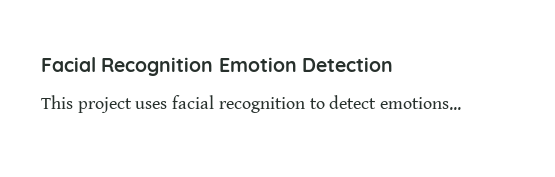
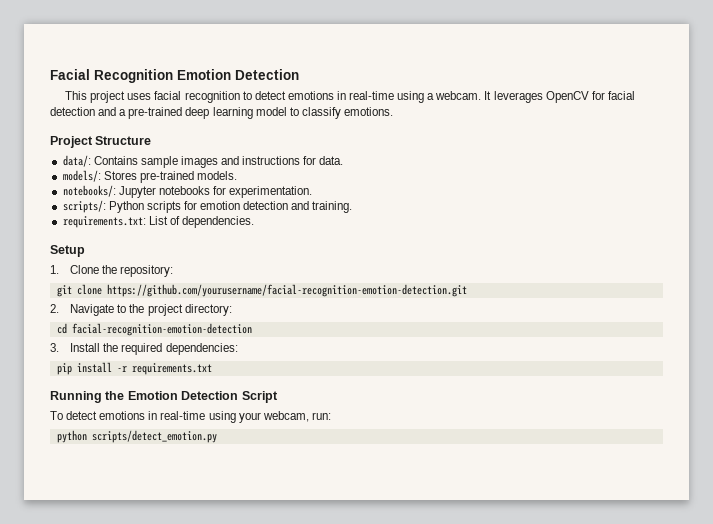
- This project uses facial recognition to detect emotions...
+ This project uses facial recognition to detect emotions in real-time using a webcam. It leverages OpenCV for facial detection and a pre-trained deep learning model to classify emotions.
+ Project Structure
+ data/: Contains sample images and instructions for data.
+ models/: Stores pre-trained models.
+ notebooks/: Jupyter notebooks for experimentation.
+ scripts/: Python scripts for emotion detection and training.
+ requirements.txt: List of dependencies.
+ Setup
+ 1. Clone the repository:
+ git clone https://github.com/yourusername/facial-recognition-emotion-detection.git
+ 2. Navigate to the project directory:
+ cd facial-recognition-emotion-detection
+ 3. Install the required dependencies:
+ pip install -r requirements.txt
+ Running the Emotion Detection Script
+ To detect emotions in real-time using your webcam, run:
+ python scripts/detect_emotion.py

